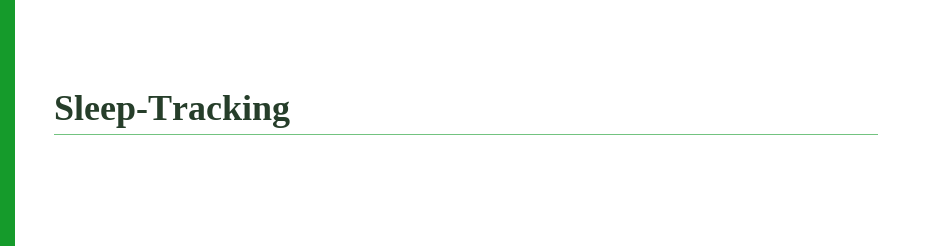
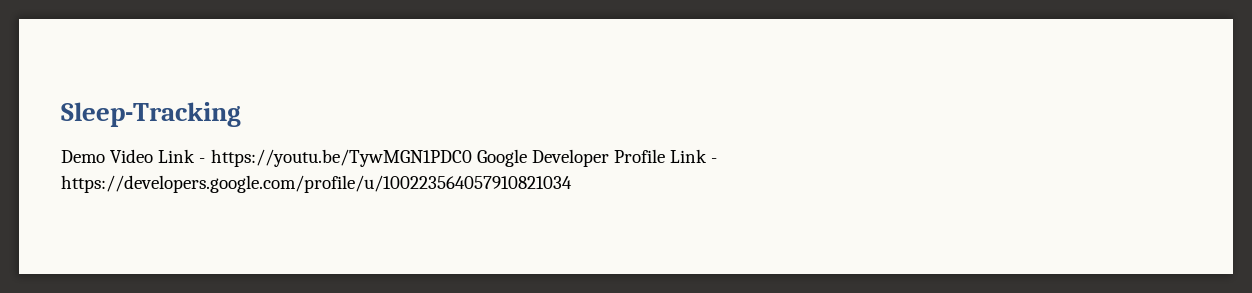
+ Demo Video Link - https://youtu.be/TywMGN1PDC0 Google Developer Profile Link - https://developers.google.com/profile/u/100223564057910821034

